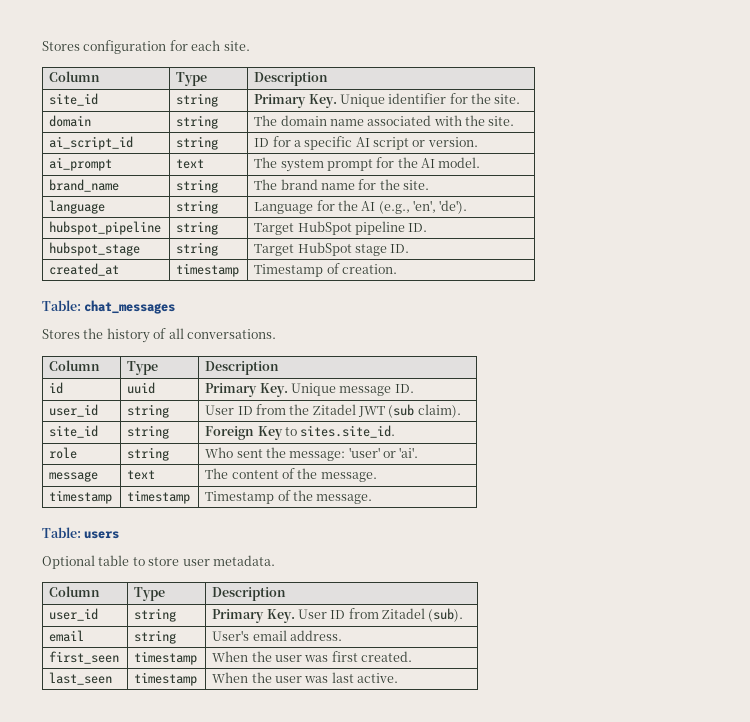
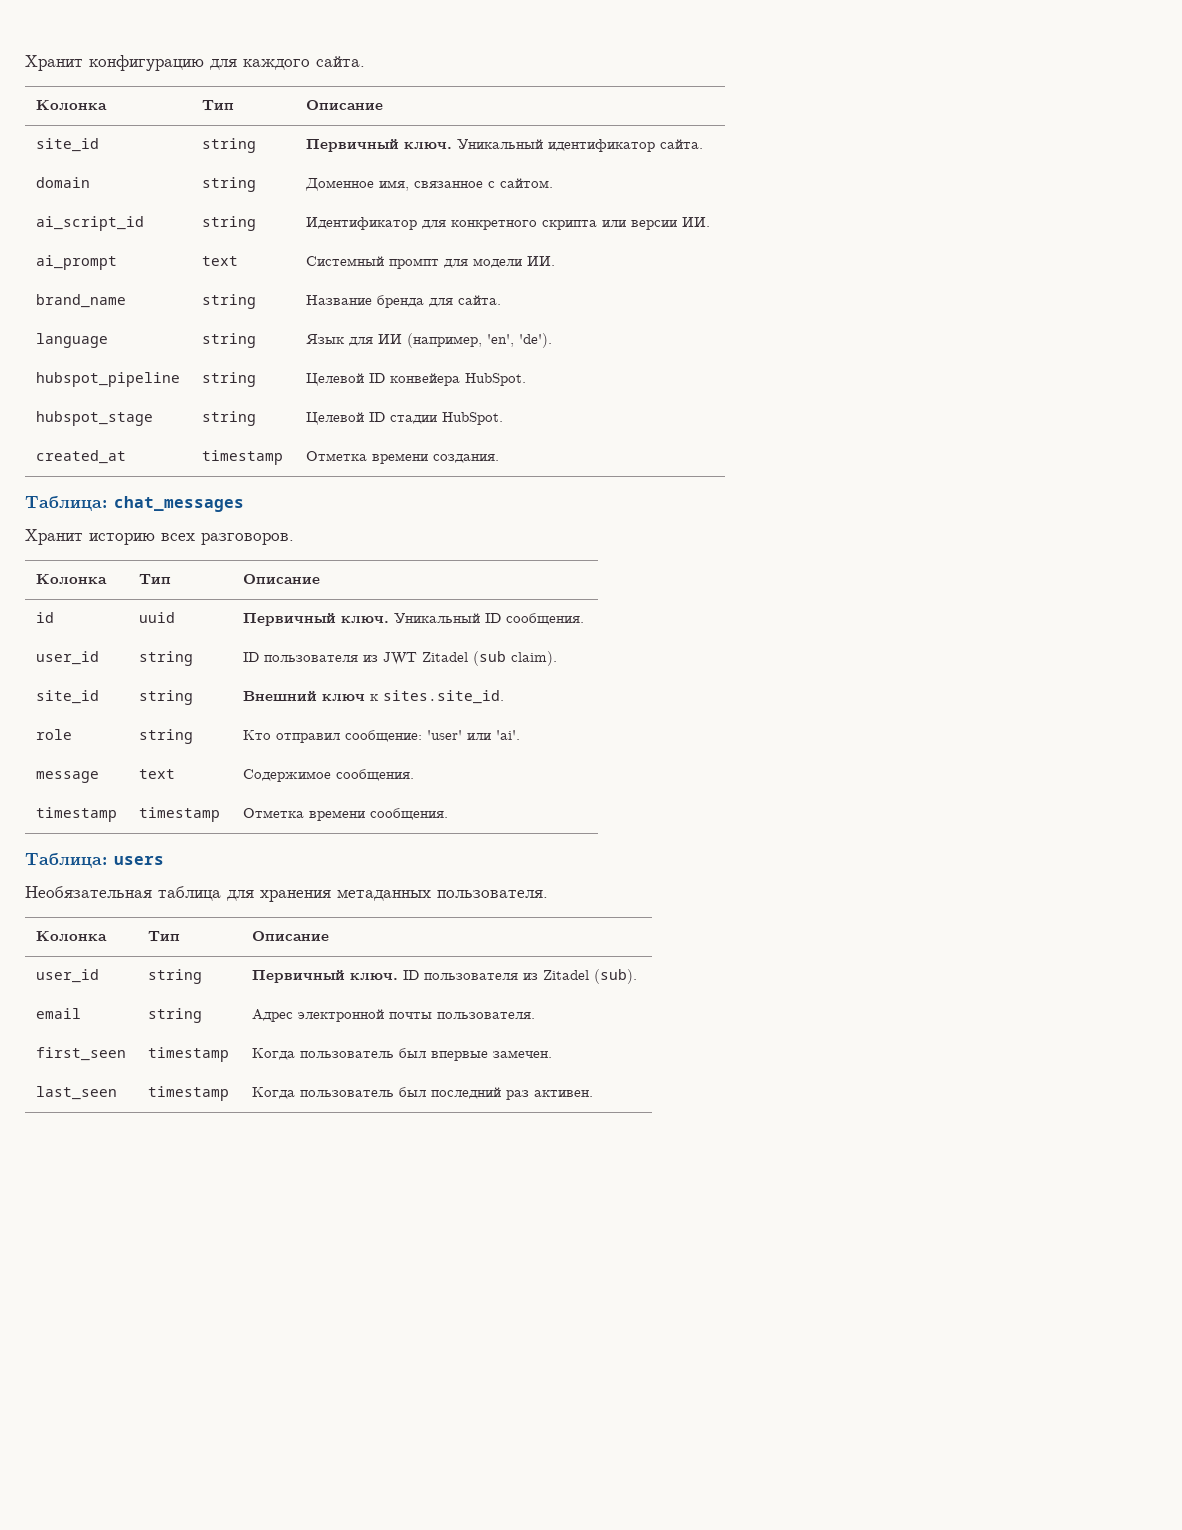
- Stores configuration for each site.
- Column | Type | Description
- site_id | string | Primary Key. Unique identifier for the site.
- domain | string | The domain name associated with the site.
- ai_script_id | string | ID for a specific AI script or version.
- ai_prompt | text | The system prompt for the AI model.
- brand_name | string | The brand name for the site.
- language | string | Language for the AI (e.g., 'en', 'de').
- hubspot_pipeline | string | Target HubSpot pipeline ID.
- hubspot_stage | string | Target HubSpot stage ID.
- created_at | timestamp | Timestamp of creation.
- Table: chat_messages
- Stores the history of all conversations.
- Column | Type | Description
- id | uuid | Primary Key. Unique message ID.
- user_id | string | User ID from the Zitadel JWT (sub claim).
+ Хранит конфигурацию для каждого сайта.
+ Колонка | Тип | Описание
+ site_id | string | Первичный ключ. Уникальный идентификатор сайта.
+ domain | string | Доменное имя, связанное с сайтом.
+ ai_script_id | string | Идентификатор для конкретного скрипта или версии ИИ.
+ ai_prompt | text | Системный промпт для модели ИИ.
+ brand_name | string | Название бренда для сайта.
+ language | string | Язык для ИИ (например, 'en', 'de').
+ hubspot_pipeline | string | Целевой ID конвейера HubSpot.
+ hubspot_stage | string | Целевой ID стадии HubSpot.
+ created_at | timestamp | Отметка времени создания.
+ Таблица: chat_messages
+ Хранит историю всех разговоров.
+ Колонка | Тип | Описание
+ id | uuid | Первичный ключ. Уникальный ID сообщения.
+ user_id | string | ID пользователя из JWT Zitadel (sub claim).
- site_id | string | Foreign Key to sites.site_id.
+ site_id | string | Внешний ключ к sites.site_id.
- role | string | Who sent the message: 'user' or 'ai'.
- message | text | The content of the message.
- timestamp | timestamp | Timestamp of the message.
- Table: users
- Optional table to store user metadata.
- Column | Type | Description
- user_id | string | Primary Key. User ID from Zitadel (sub).
- email | string | User's email address.
- first_seen | timestamp | When the user was first created.
- last_seen | timestamp | When the user was last active.
+ role | string | Кто отправил сообщение: 'user' или 'ai'.
+ message | text | Содержимое сообщения.
+ timestamp | timestamp | Отметка времени сообщения.
+ Таблица: users
+ Необязательная таблица для хранения метаданных пользователя.
+ Колонка | Тип | Описание
+ user_id | string | Первичный ключ. ID пользователя из Zitadel (sub).
+ email | string | Адрес электронной почты пользователя.
+ first_seen | timestamp | Когда пользователь был впервые замечен.
+ last_seen | timestamp | Когда пользователь был последний раз активен.

